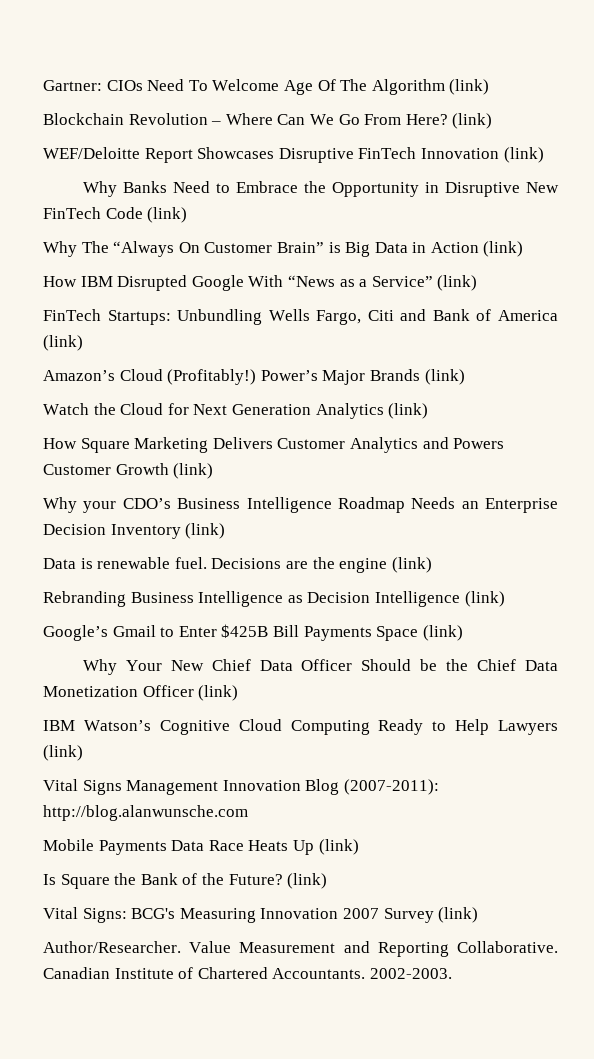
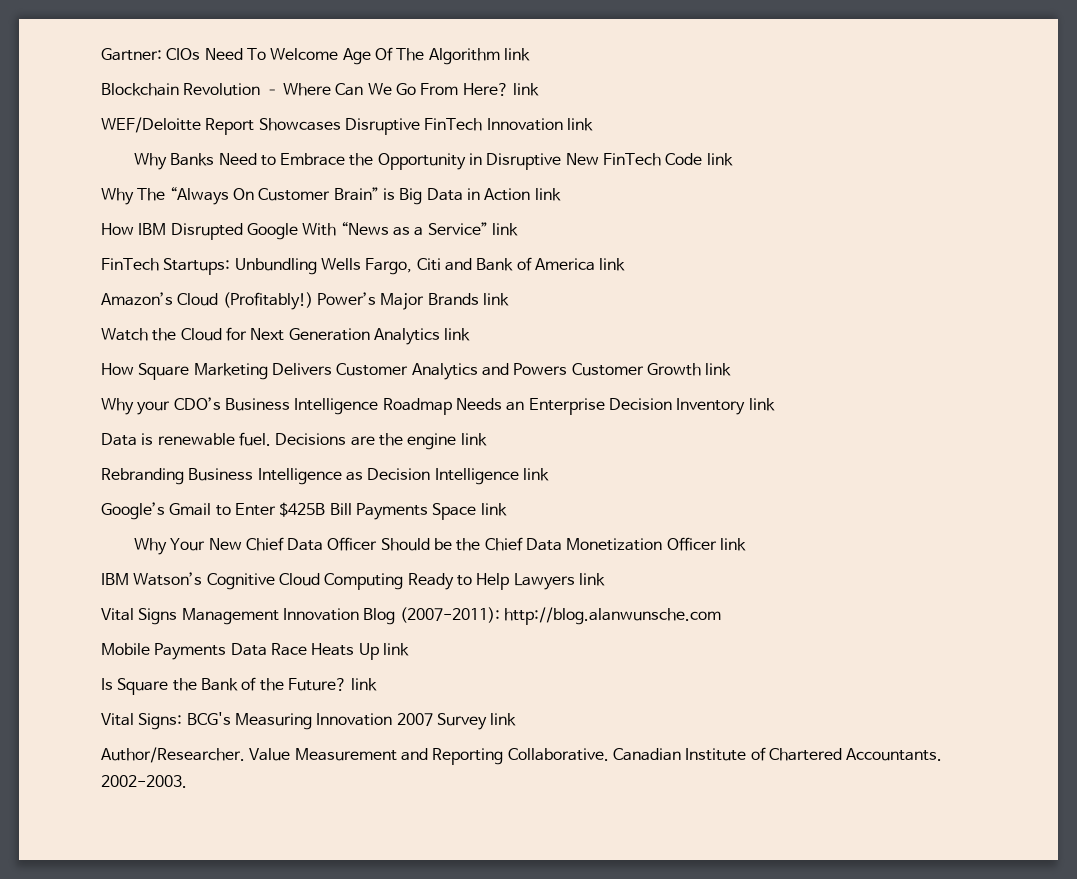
- Gartner: CIOs Need To Welcome Age Of The Algorithm (link)
+ Gartner: CIOs Need To Welcome Age Of The Algorithm link
- Blockchain Revolution – Where Can We Go From Here? (link)
+ Blockchain Revolution – Where Can We Go From Here? link
- WEF/Deloitte Report Showcases Disruptive FinTech Innovation (link)
+ WEF/Deloitte Report Showcases Disruptive FinTech Innovation link
- Why Banks Need to Embrace the Opportunity in Disruptive New FinTech Code (link)
+ Why Banks Need to Embrace the Opportunity in Disruptive New FinTech Code link
- Why The “Always On Customer Brain” is Big Data in Action (link)
+ Why The “Always On Customer Brain” is Big Data in Action link
- How IBM Disrupted Google With “News as a Service” (link)
+ How IBM Disrupted Google With “News as a Service” link
- FinTech Startups: Unbundling Wells Fargo, Citi and Bank of America (link)
+ FinTech Startups: Unbundling Wells Fargo, Citi and Bank of America link
- Power’s Major Brands (link)
+ Power’s Major Brands link
- Watch the Cloud for Next Generation Analytics (link)
+ Watch the Cloud for Next Generation Analytics link
- How Square Marketing Delivers Customer Analytics and Powers Customer Growth (link)
+ How Square Marketing Delivers Customer Analytics and Powers Customer Growth link
- Why your CDO’s Business Intelligence Roadmap Needs an Enterprise Decision Inventory (link)
+ Why your CDO’s Business Intelligence Roadmap Needs an Enterprise Decision Inventory link
- Decisions are the engine (link)
+ Decisions are the engine link
- Rebranding Business Intelligence as Decision Intelligence (link)
+ Rebranding Business Intelligence as Decision Intelligence link
- Google’s Gmail to Enter $425B Bill Payments Space (link)
+ Google’s Gmail to Enter $425B Bill Payments Space link
- Why Your New Chief Data Officer Should be the Chief Data Monetization Officer (link)
+ Why Your New Chief Data Officer Should be the Chief Data Monetization Officer link
- IBM Watson’s Cognitive Cloud Computing Ready to Help Lawyers (link)
+ IBM Watson’s Cognitive Cloud Computing Ready to Help Lawyers link
- Mobile Payments Data Race Heats Up (link)
+ Mobile Payments Data Race Heats Up link
- Is Square the Bank of the Future? (link)
+ Is Square the Bank of the Future? link
- Vital Signs: BCG's Measuring Innovation 2007 Survey (link)
+ Vital Signs: BCG's Measuring Innovation 2007 Survey link

